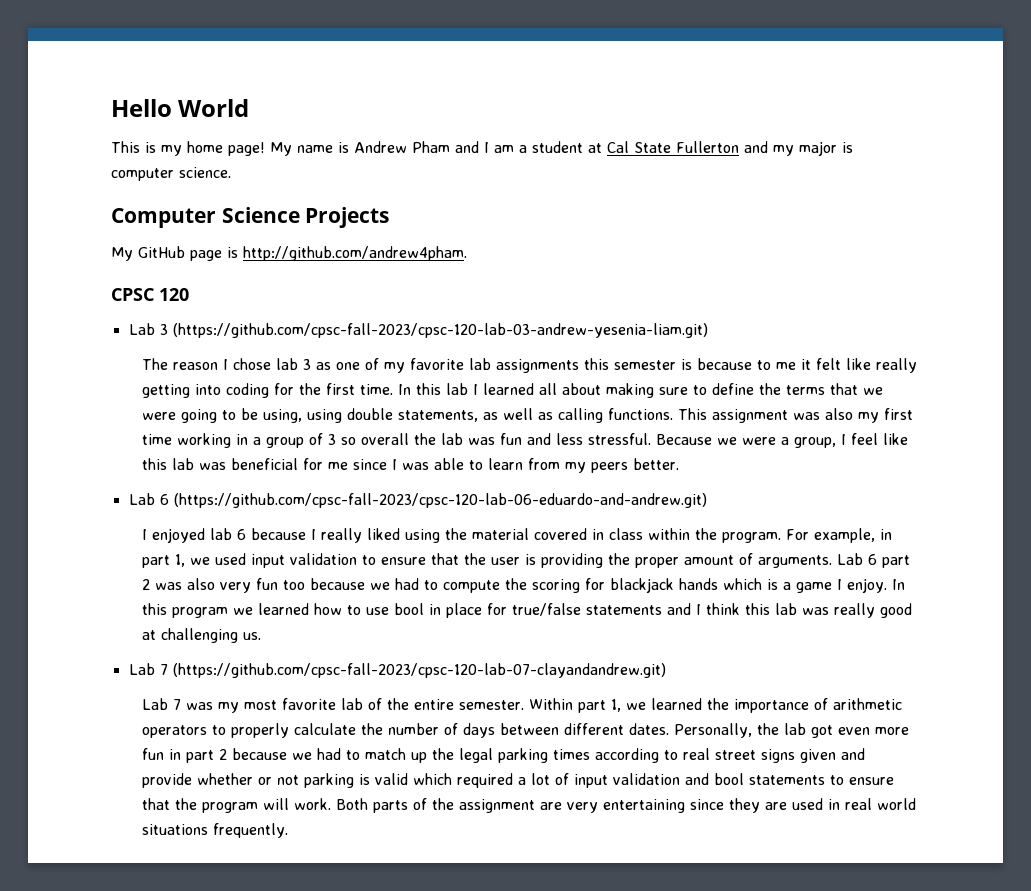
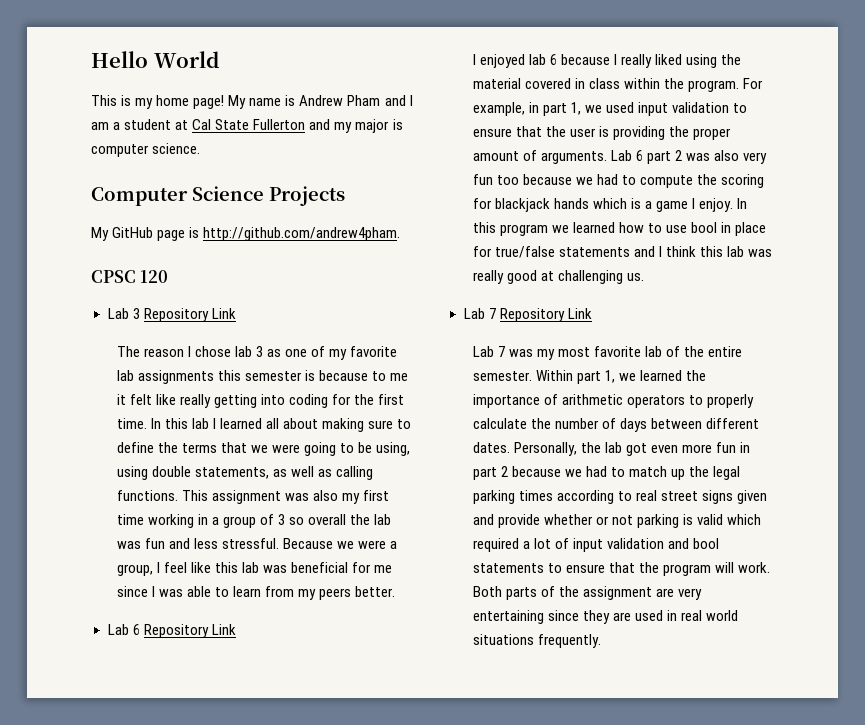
- Lab 3 (https://github.com/cpsc-fall-2023/cpsc-120-lab-03-andrew-yesenia-liam.git)
+ Lab 3 Repository Link
- Lab 6 (https://github.com/cpsc-fall-2023/cpsc-120-lab-06-eduardo-and-andrew.git)
+ Lab 6 Repository Link
- Lab 7 (https://github.com/cpsc-fall-2023/cpsc-120-lab-07-clayandandrew.git)
+ Lab 7 Repository Link

